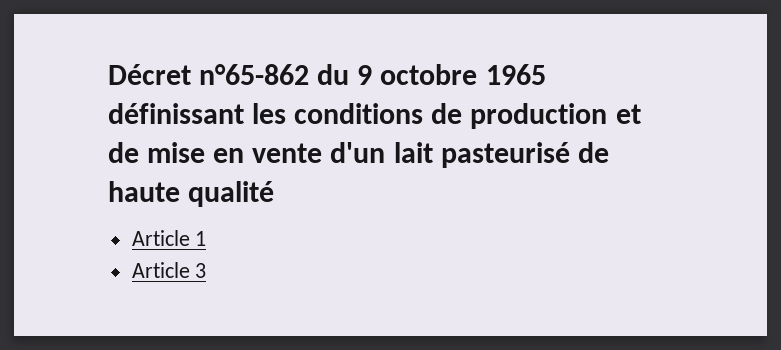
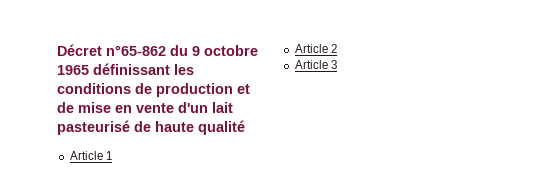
+ Article 2

